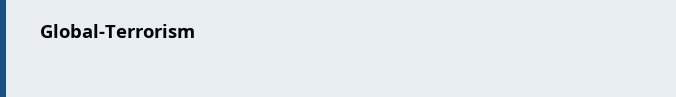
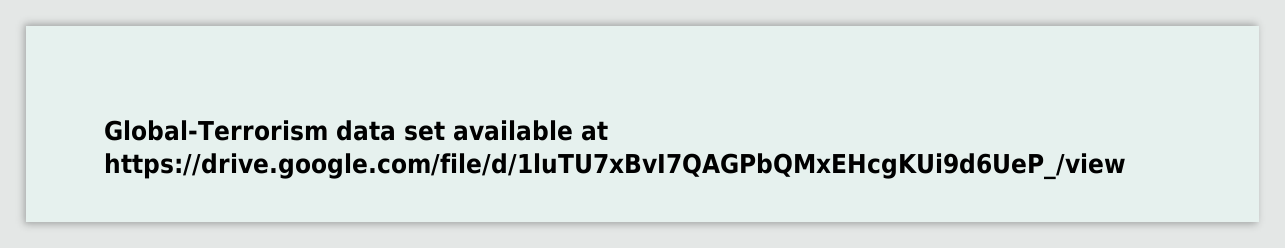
- Global-Terrorism
+ Global-Terrorism data set available at https://drive.google.com/file/d/1luTU7xBvI7QAGPbQMxEHcgKUi9d6UeP_/view

